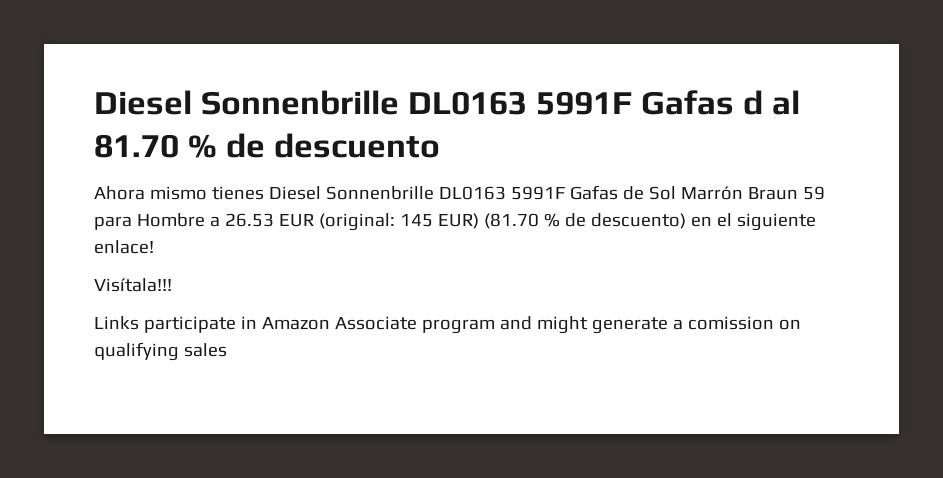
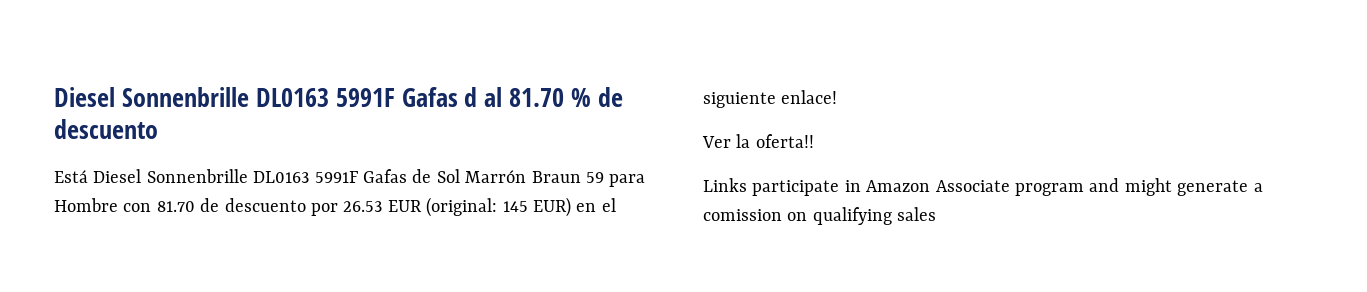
- Ahora mismo tienes Diesel Sonnenbrille DL0163 5991F Gafas de Sol Marrón Braun 59 para Hombre a 26.53 EUR (original: 145 EUR) (81.70 % de descuento) en el siguiente enlace!
+ Está Diesel Sonnenbrille DL0163 5991F Gafas de Sol Marrón Braun 59 para Hombre con 81.70 de descuento por 26.53 EUR (original: 145 EUR) en el siguiente enlace!
- Visítala!!!
+ Ver la oferta!!

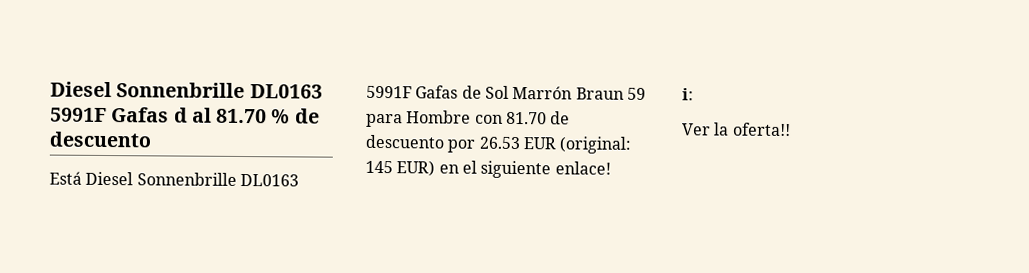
+ ℹ:
- Links participate in Amazon Associate program and might generate a comission on qualifying sales

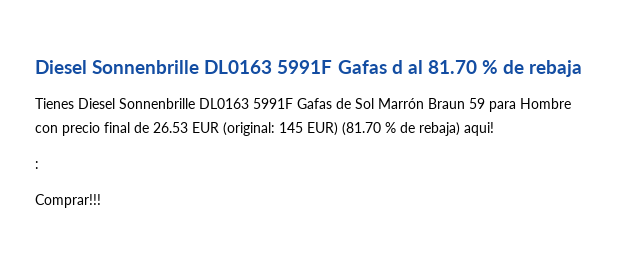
- Diesel Sonnenbrille DL0163 5991F Gafas d al 81.70 % de descuento
- Está Diesel Sonnenbrille DL0163 5991F Gafas de Sol Marrón Braun 59 para Hombre con 81.70 de descuento por 26.53 EUR (original: 145 EUR) en el siguiente enlace!
- ℹ:
- Ver la oferta!!
+ Diesel Sonnenbrille DL0163 5991F Gafas d al 81.70 % de rebaja
+ Tienes Diesel Sonnenbrille DL0163 5991F Gafas de Sol Marrón Braun 59 para Hombre con precio final de 26.53 EUR (original: 145 EUR) (81.70 % de rebaja) aqui!
+ :
+ Comprar!!!

